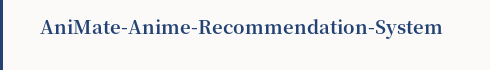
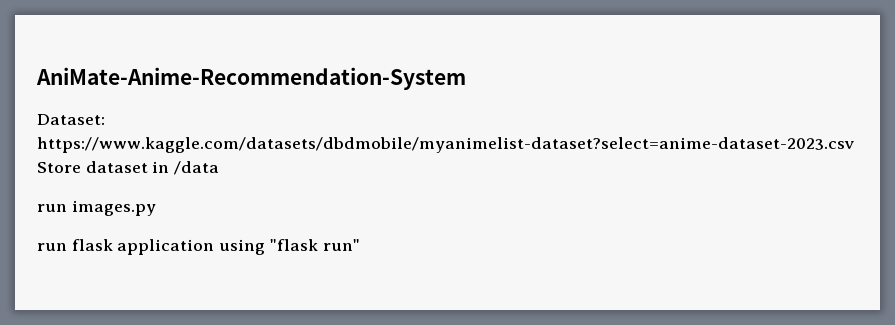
+ Dataset: https://www.kaggle.com/datasets/dbdmobile/myanimelist-dataset?select=anime-dataset-2023.csv Store dataset in /data
+ run images.py
+ run flask application using "flask run"

